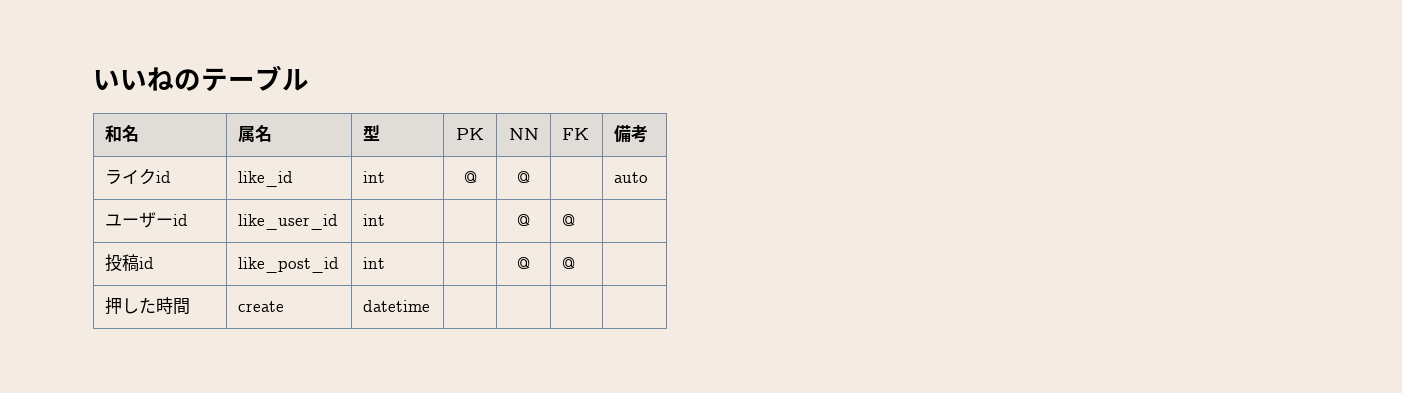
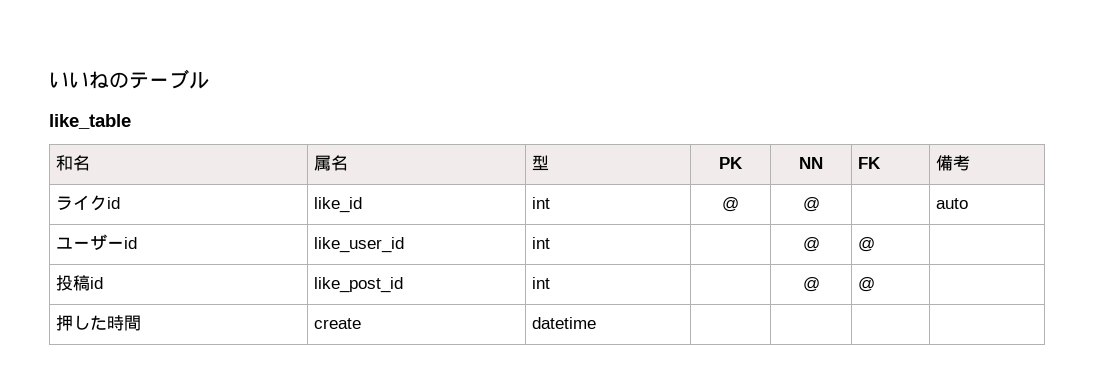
+ like_table

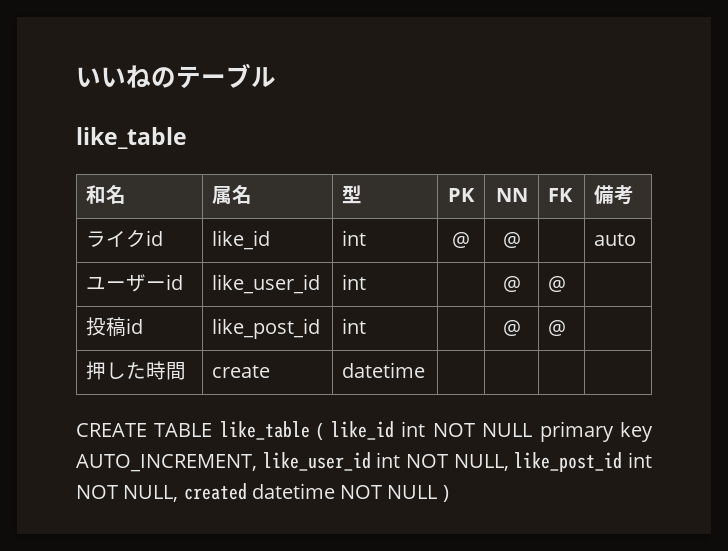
+ CREATE TABLE like_table ( like_id int NOT NULL primary key AUTO_INCREMENT, like_user_id int NOT NULL, like_post_id int NOT NULL, created datetime NOT NULL )

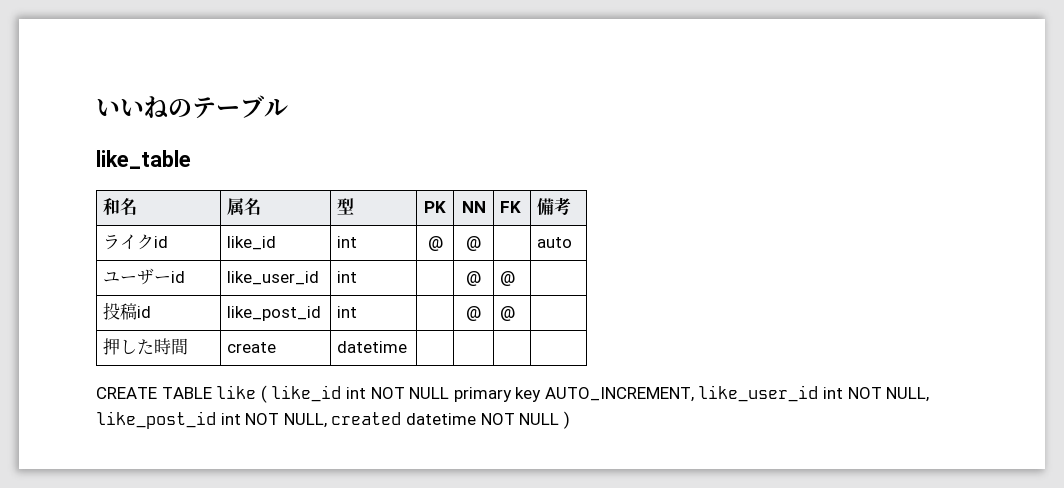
- CREATE TABLE like_table ( like_id int NOT NULL primary key AUTO_INCREMENT, like_user_id int NOT NULL, like_post_id int NOT NULL, created datetime NOT NULL )
+ CREATE TABLE like ( like_id int NOT NULL primary key AUTO_INCREMENT, like_user_id int NOT NULL, like_post_id int NOT NULL, created datetime NOT NULL )

